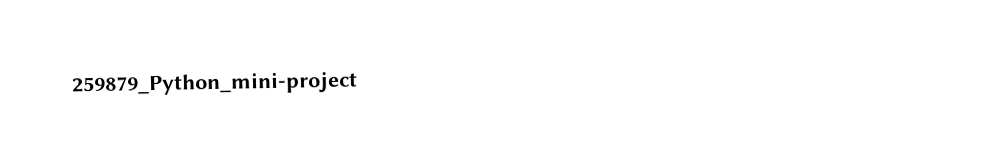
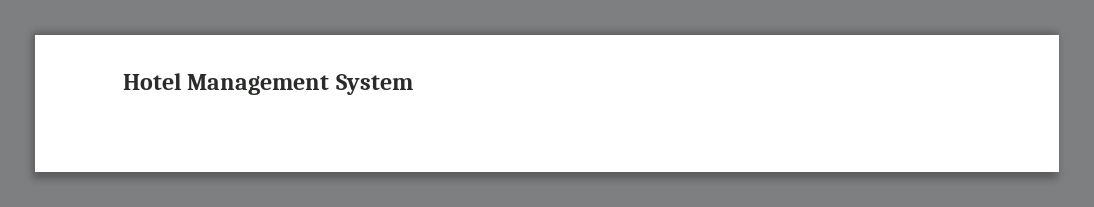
- 259879_Python_mini-project
+ Hotel Management System

